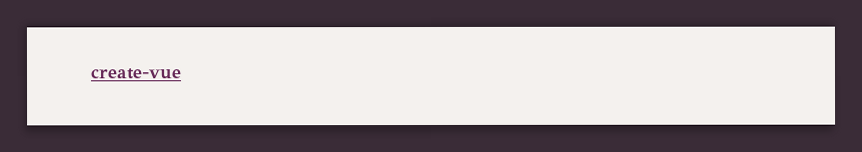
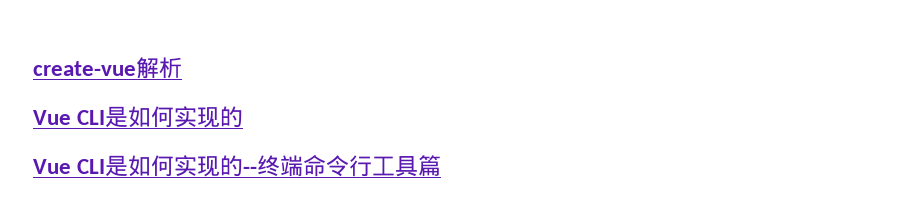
- create-vue
+ create-vue解析
+ Vue CLI是如何实现的
+ Vue CLI是如何实现的--终端命令行工具篇

